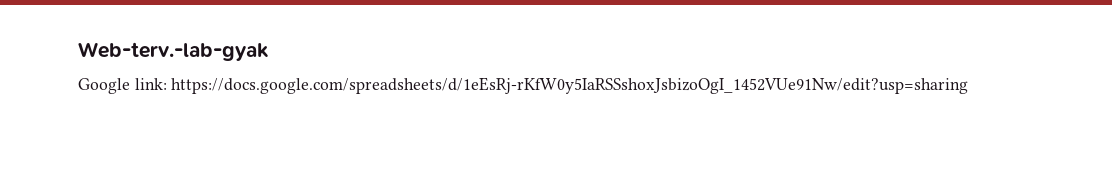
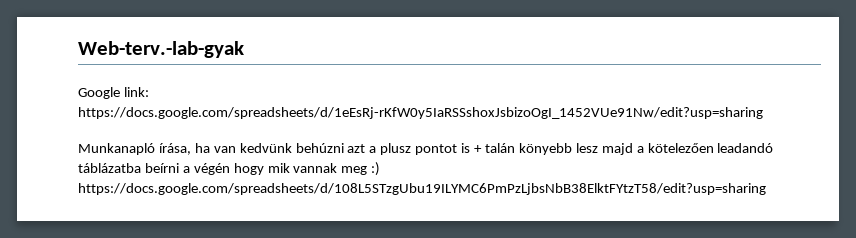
+ Munkanapló írása, ha van kedvünk behúzni azt a plusz pontot is + talán könyebb lesz majd a kötelezően leadandó táblázatba beírni a végén hogy mik vannak meg :) https://docs.google.com/spreadsheets/d/108L5STzgUbu19ILYMC6PmPzLjbsNbB38ElktFYtzT58/edit?usp=sharing

